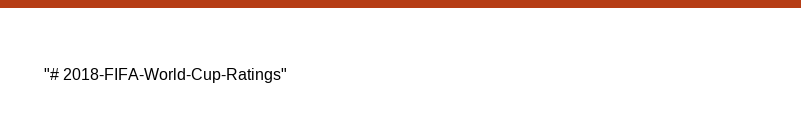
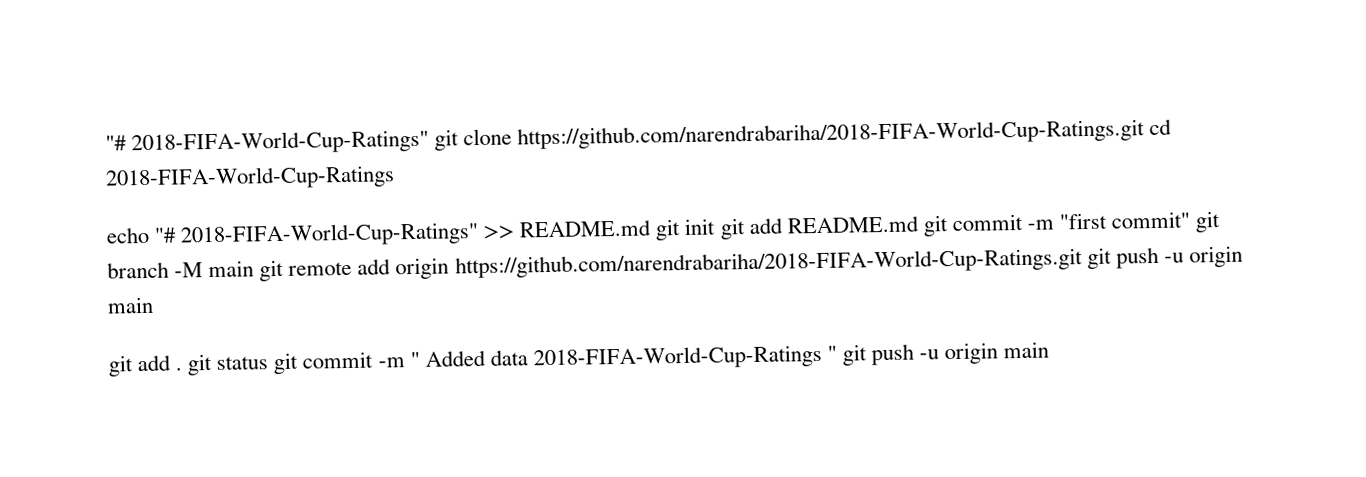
- "# 2018-FIFA-World-Cup-Ratings"
+ "# 2018-FIFA-World-Cup-Ratings" git clone https://github.com/narendrabariha/2018-FIFA-World-Cup-Ratings.git cd 2018-FIFA-World-Cup-Ratings
+ echo "# 2018-FIFA-World-Cup-Ratings" >> README.md git init git add README.md git commit -m "first commit" git branch -M main git remote add origin https://github.com/narendrabariha/2018-FIFA-World-Cup-Ratings.git git push -u origin main
+ git add . git status git commit -m " Added data 2018-FIFA-World-Cup-Ratings " git push -u origin main

